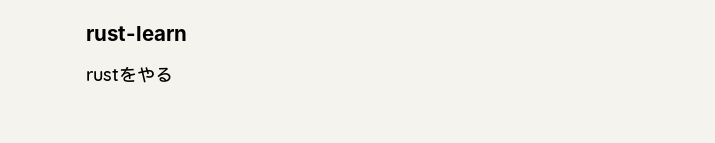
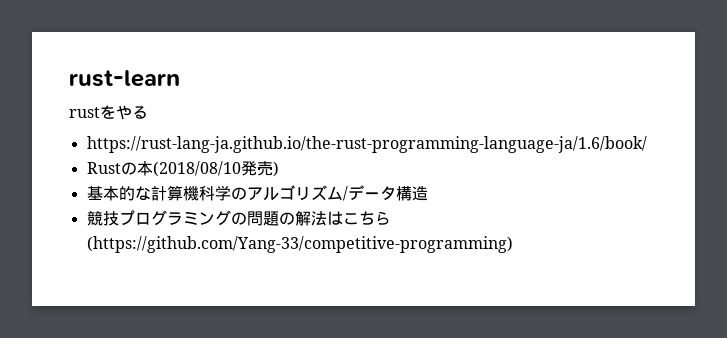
+ https://rust-lang-ja.github.io/the-rust-programming-language-ja/1.6/book/
+ Rustの本(2018/08/10発売)
+ 基本的な計算機科学のアルゴリズム/データ構造
+ 競技プログラミングの問題の解法はこちら(https://github.com/Yang-33/competitive-programming)

